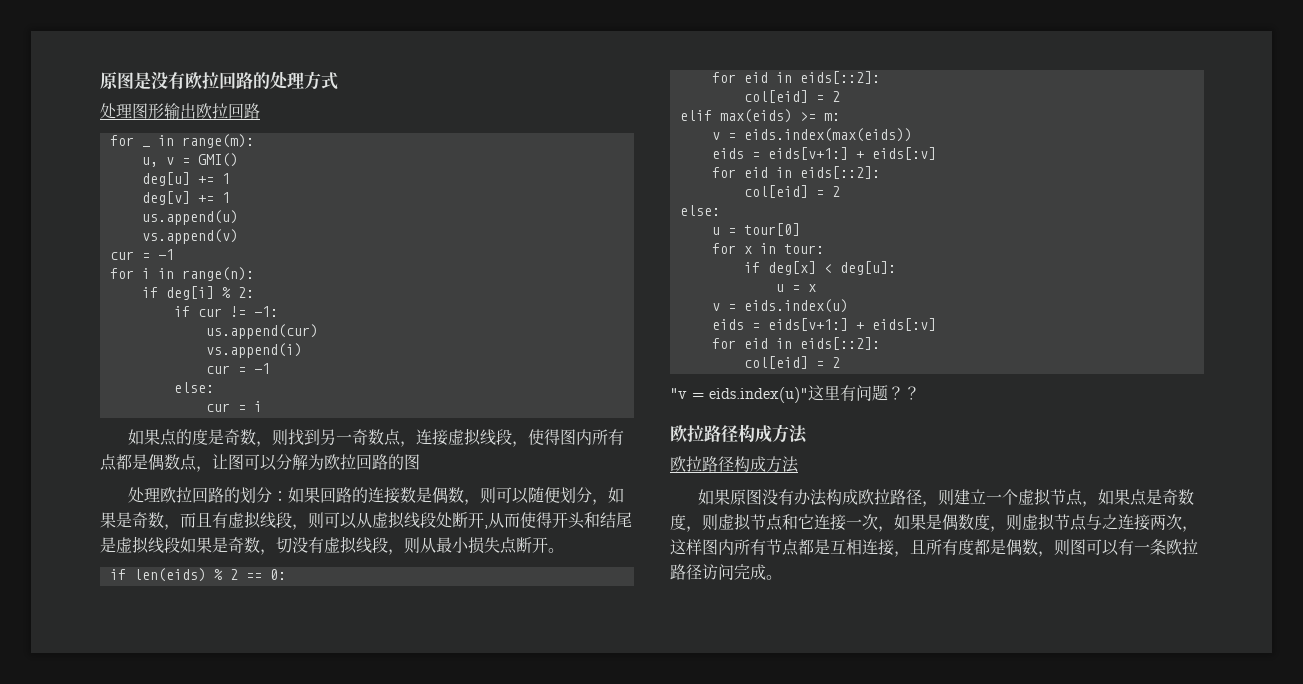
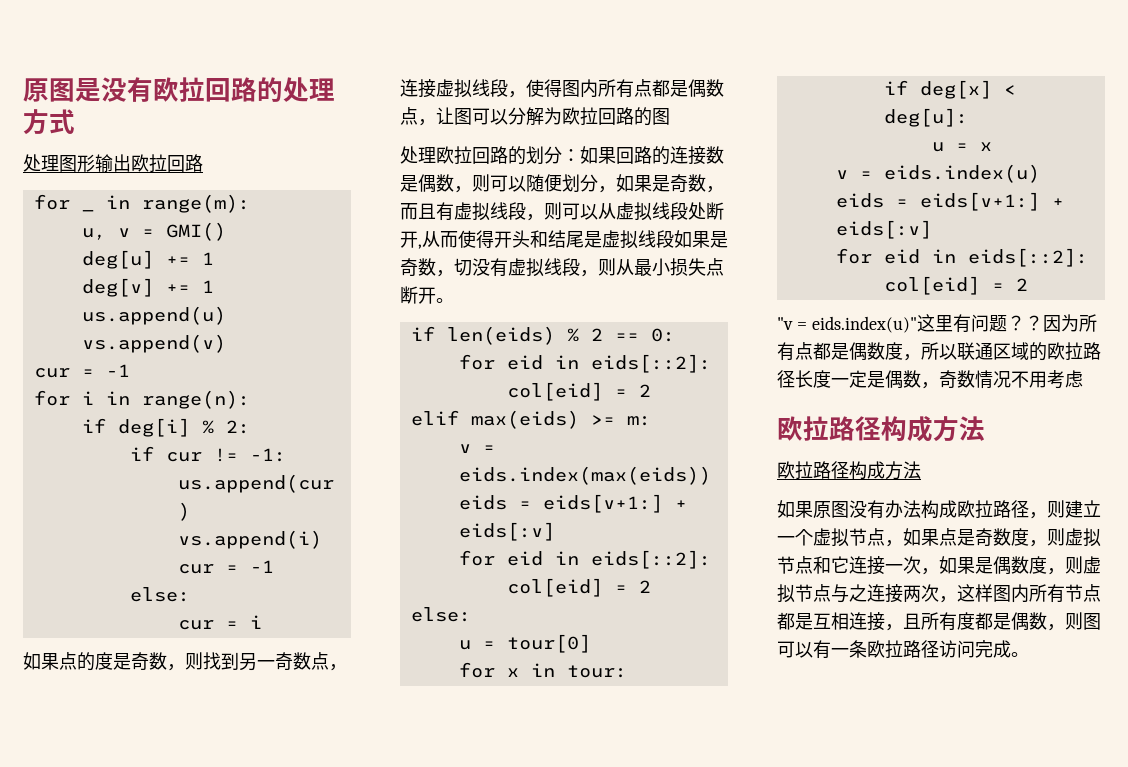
+ 因为所有点都是偶数度，所以联通区域的欧拉路径长度一定是偶数，奇数情况不用考虑

